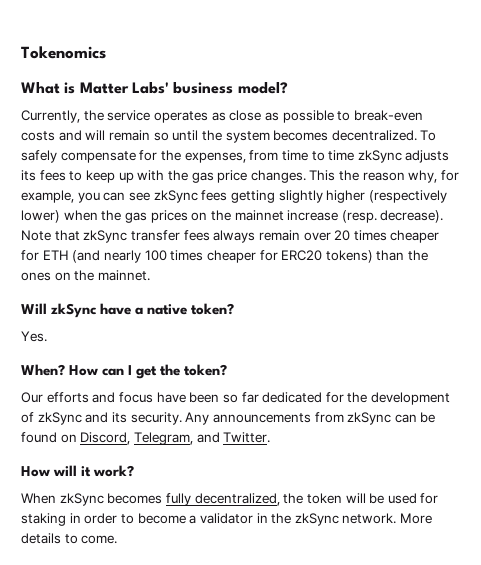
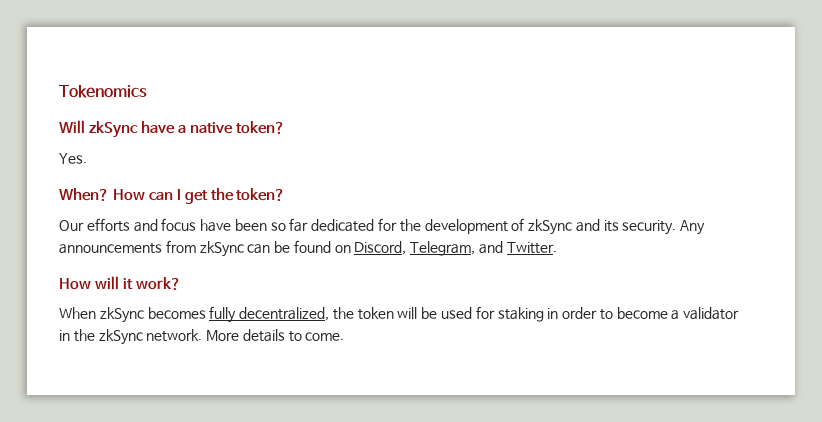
- What is Matter Labs' business model?
- Currently, the service operates as close as possible to break-even costs and will remain so until the system becomes decentralized. To safely compensate for the expenses, from time to time zkSync adjusts its fees to keep up with the gas price changes. This the reason why, for example, you can see zkSync fees getting slightly higher (respectively lower) when the gas prices on the mainnet increase (resp. decrease). Note that zkSync transfer fees always remain over 20 times cheaper for ETH (and nearly 100 times cheaper for ERC20 tokens) than the ones on the mainnet.

